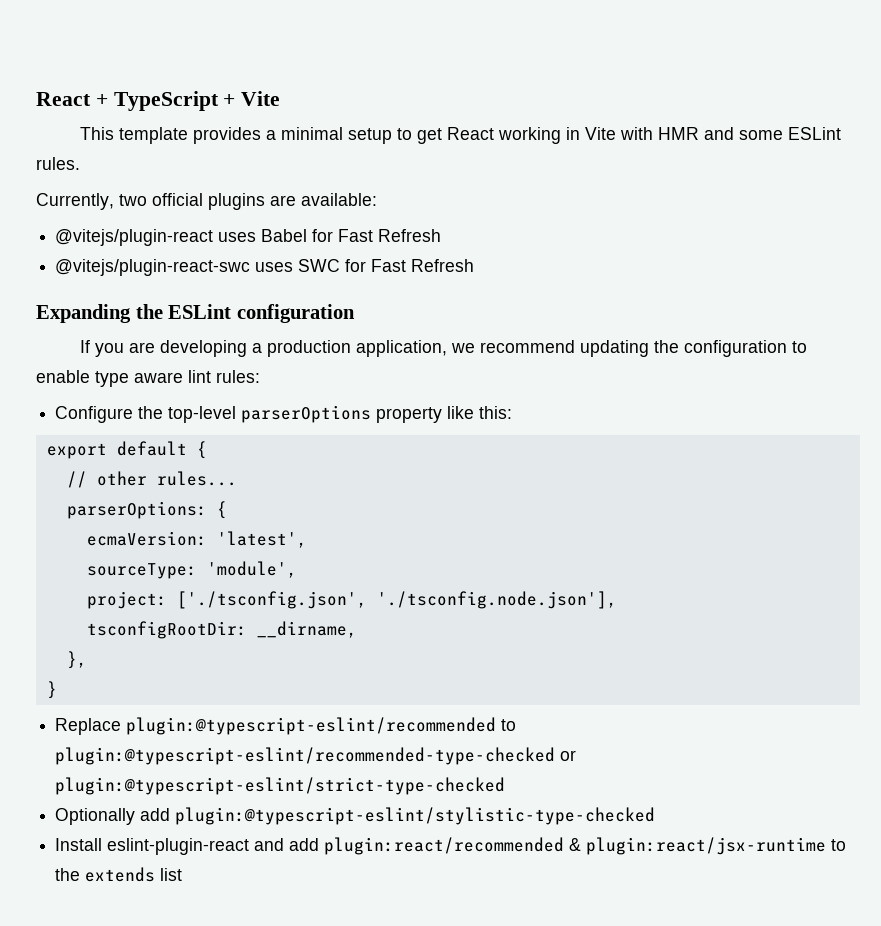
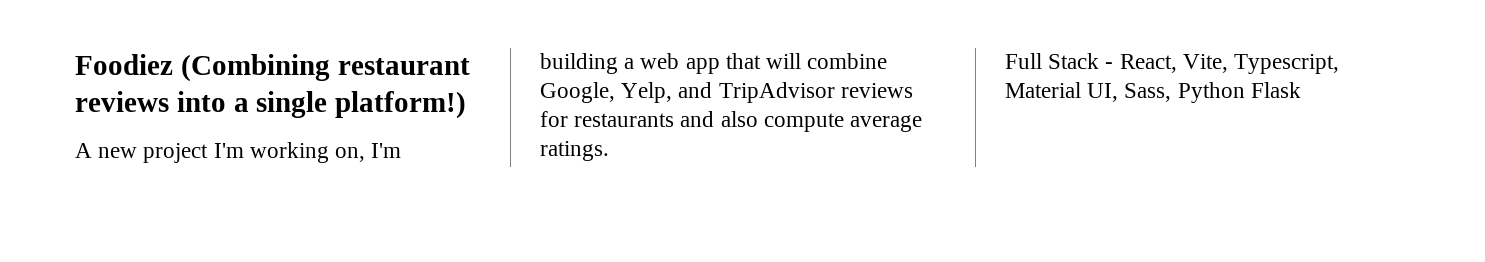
- React + TypeScript + Vite
- This template provides a minimal setup to get React working in Vite with HMR and some ESLint rules.
- Currently, two official plugins are available:
- @vitejs/plugin-react uses Babel for Fast Refresh
- @vitejs/plugin-react-swc uses SWC for Fast Refresh
- Expanding the ESLint configuration
- If you are developing a production application, we recommend updating the configuration to enable type aware lint rules:
- Configure the top-level parserOptions property like this:
- export default {
- // other rules...
- parserOptions: {
- ecmaVersion: 'latest',
- sourceType: 'module',
- project: ['./tsconfig.json', './tsconfig.node.json'],
- tsconfigRootDir: __dirname,
- },
- }
- Replace plugin:@typescript-eslint/recommended to plugin:@typescript-eslint/recommended-type-checked or plugin:@typescript-eslint/strict-type-checked
- Optionally add plugin:@typescript-eslint/stylistic-type-checked
- Install eslint-plugin-react and add plugin:react/recommended & plugin:react/jsx-runtime to the extends list
+ Foodiez (Combining restaurant reviews into a single platform!)
+ A new project I'm working on, I'm building a web app that will combine Google, Yelp, and TripAdvisor reviews for restaurants and also compute average ratings.
+ Full Stack - React, Vite, Typescript, Material UI, Sass, Python Flask

